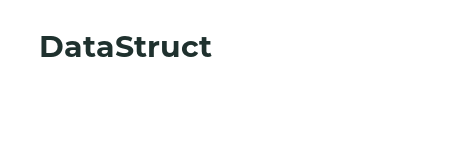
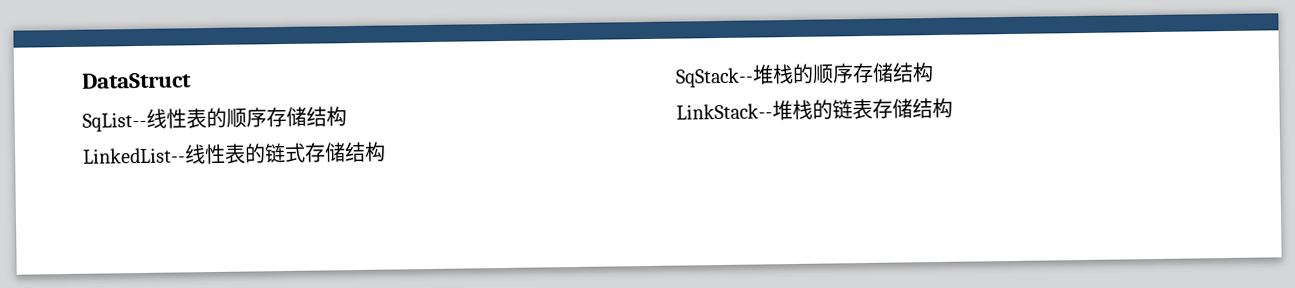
+ SqList--线性表的顺序存储结构
+ LinkedList--线性表的链式存储结构
+ SqStack--堆栈的顺序存储结构
+ LinkStack--堆栈的链表存储结构

